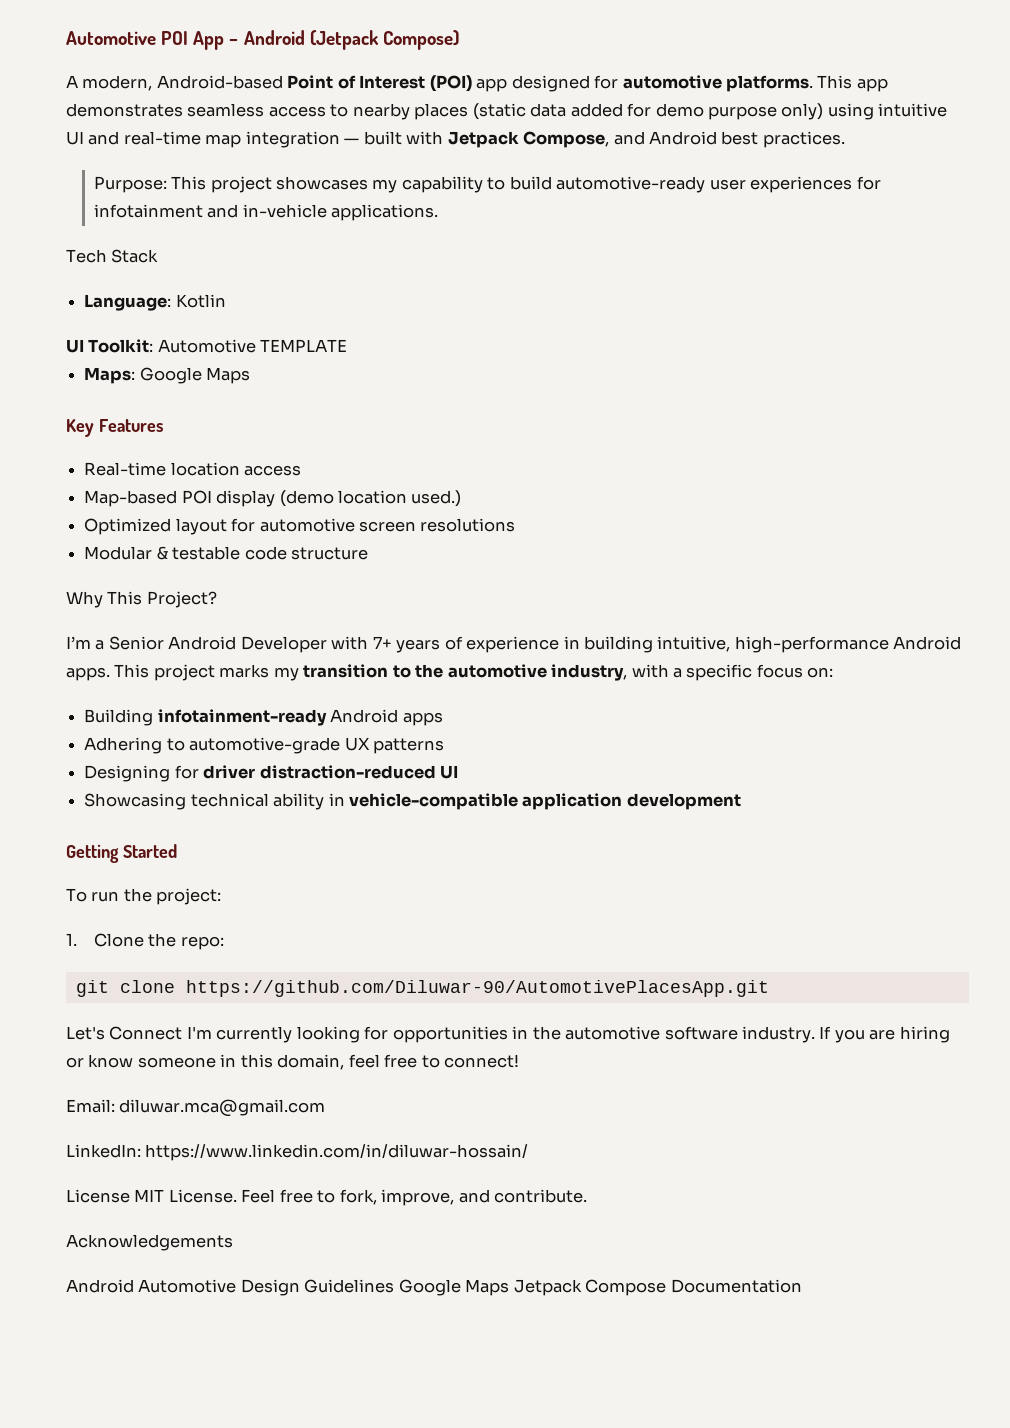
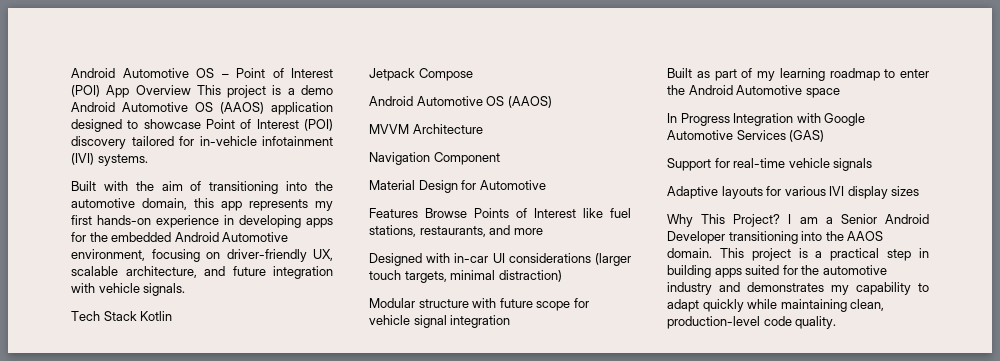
- Automotive POI App – Android (Jetpack Compose)
- A modern, Android-based Point of Interest (POI) app designed for automotive platforms. This app demonstrates seamless access to nearby places (static data added for demo purpose only) using intuitive UI and real-time map integration — built with Jetpack Compose, and Android best practices.
- Purpose: This project showcases my capability to build automotive-ready user experiences for infotainment and in-vehicle applications.
+ Android Automotive OS – Point of Interest (POI) App Overview This project is a demo Android Automotive OS (AAOS) application designed to showcase Point of Interest (POI) discovery tailored for in-vehicle infotainment (IVI) systems.
+ Built with the aim of transitioning into the automotive domain, this app represents my first hands-on experience in developing apps for the embedded Android Automotive environment, focusing on driver-friendly UX, scalable architecture, and future integration with vehicle signals.
- Tech Stack
- Language: Kotlin
+ Tech Stack Kotlin
- UI Toolkit: Automotive TEMPLATE
- Maps: Google Maps
- Key Features
- Real-time location access
- Map-based POI display (demo location used.)
- Optimized layout for automotive screen resolutions
- Modular & testable code structure
+ Jetpack Compose
+ Android Automotive OS (AAOS)
+ MVVM Architecture
+ Navigation Component
+ Material Design for Automotive
+ Features Browse Points of Interest like fuel stations, restaurants, and more
+ Designed with in-car UI considerations (larger touch targets, minimal distraction)
+ Modular structure with future scope for vehicle signal integration
+ Built as part of my learning roadmap to enter the Android Automotive space
+ In Progress Integration with Google Automotive Services (GAS)
+ Support for real-time vehicle signals
+ Adaptive layouts for various IVI display sizes
- Why This Project?
- I’m a Senior Android Developer with 7+ years of experience in building intuitive, high-performance Android apps. This project marks my transition to the automotive industry, with a specific focus on:
- Building infotainment-ready Android apps
- Adhering to automotive-grade UX patterns
- Designing for driver distraction-reduced UI
- Showcasing technical ability in vehicle-compatible application development
- Getting Started
- To run the project:
- 1. Clone the repo:
- git clone https://github.com/Diluwar-90/AutomotivePlacesApp.git
- Let's Connect I'm currently looking for opportunities in the automotive software industry. If you are hiring or know someone in this domain, feel free to connect!
- Email: diluwar.mca@gmail.com
- LinkedIn: https://www.linkedin.com/in/diluwar-hossain/
- License MIT License. Feel free to fork, improve, and contribute.
- Acknowledgements
- Android Automotive Design Guidelines Google Maps Jetpack Compose Documentation
+ Why This Project? I am a Senior Android Developer transitioning into the AAOS domain. This project is a practical step in building apps suited for the automotive industry and demonstrates my capability to adapt quickly while maintaining clean, production-level code quality.

